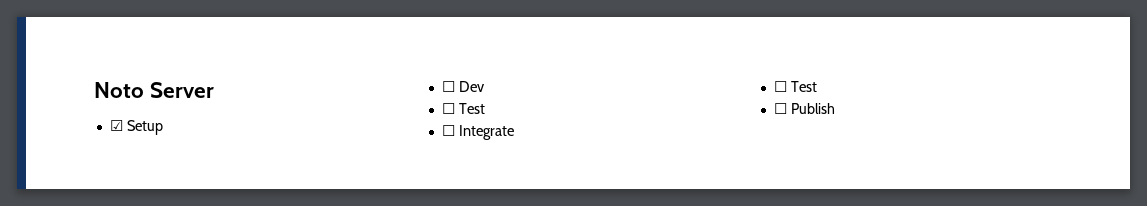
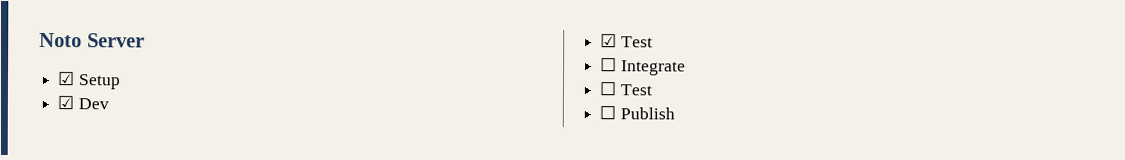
- ☐ Dev
- ☐ Test
+ ☑ Dev
+ ☑ Test

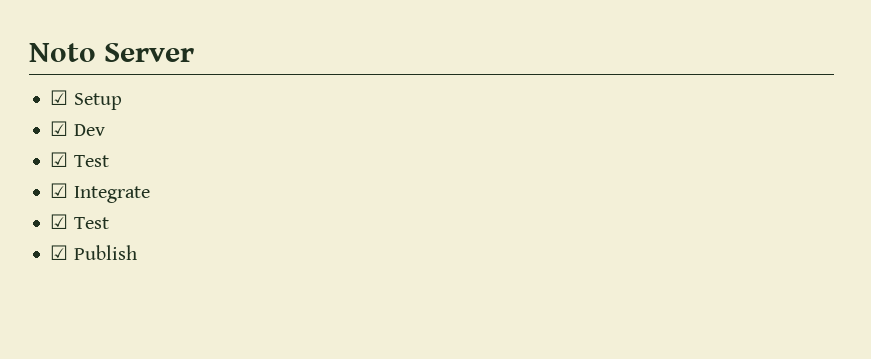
- ☐ Integrate
- ☐ Test
- ☐ Publish
+ ☑ Integrate
+ ☑ Test
+ ☑ Publish

